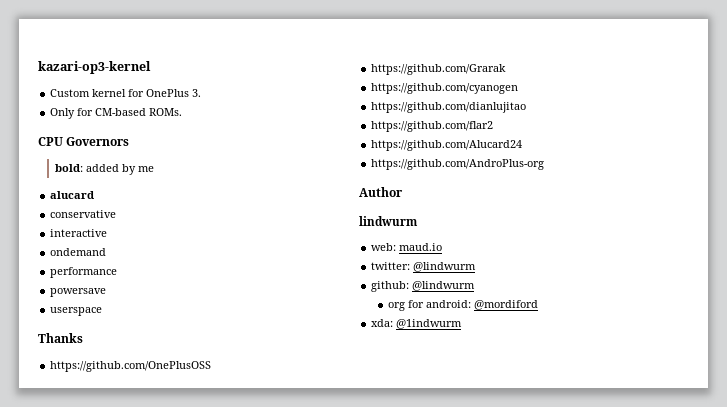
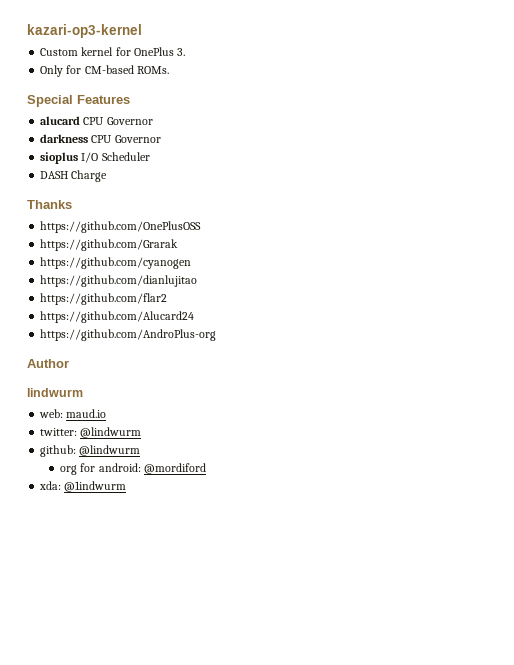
- CPU Governors
- bold: added by me
- alucard
- conservative
- interactive
- ondemand
- performance
- powersave
- userspace
+ Special Features
+ alucard CPU Governor
+ darkness CPU Governor
+ sioplus I/O Scheduler
+ DASH Charge

